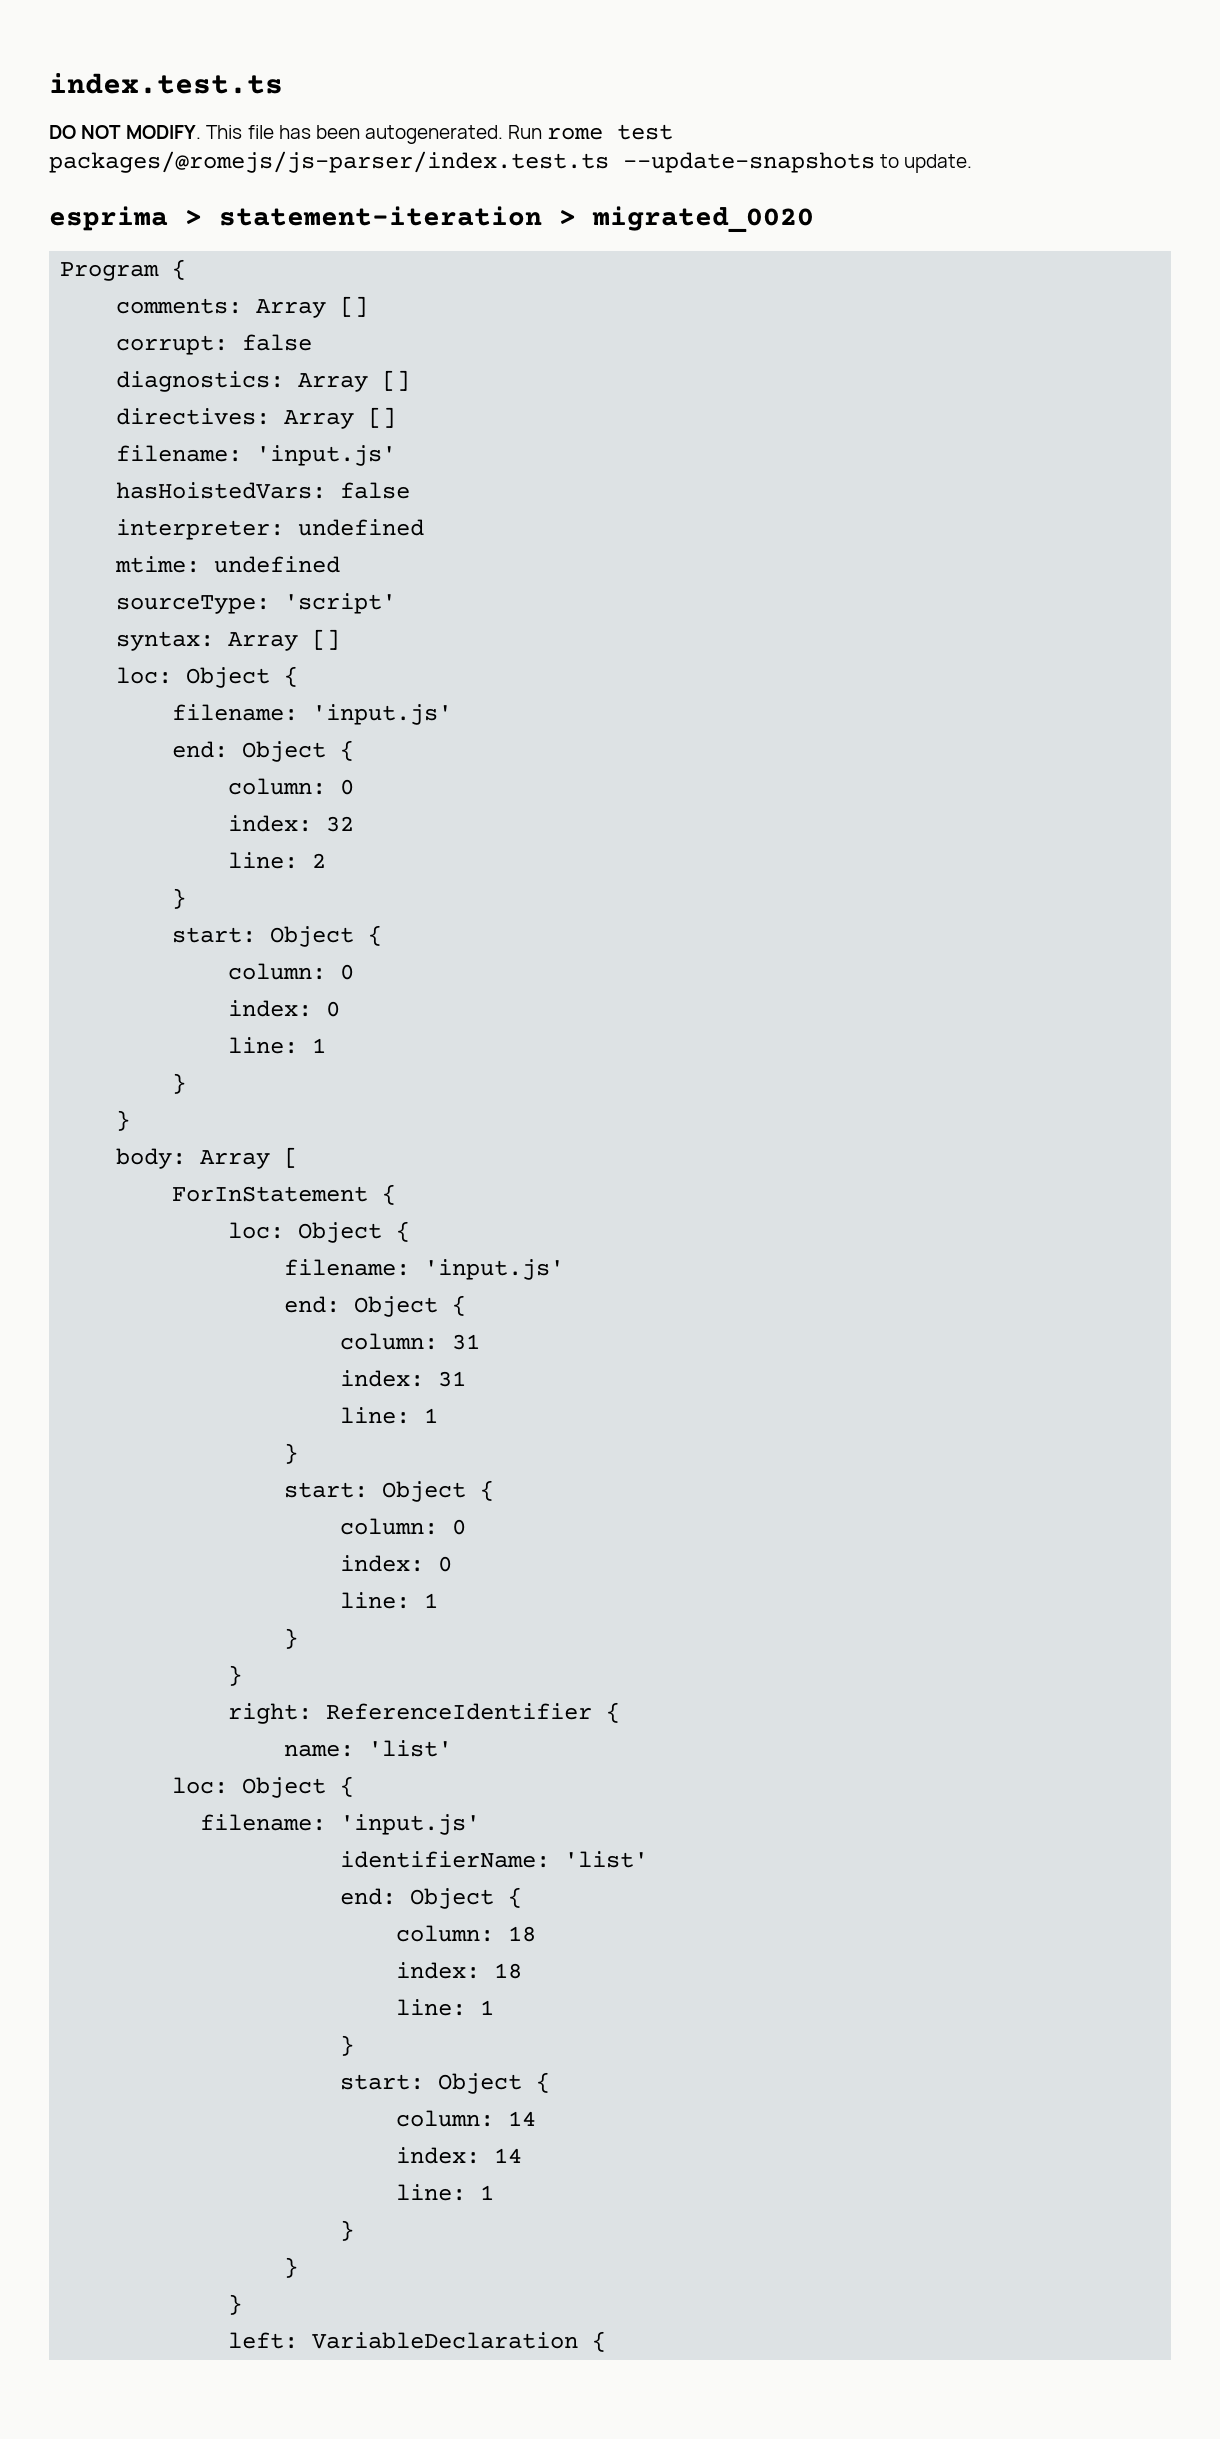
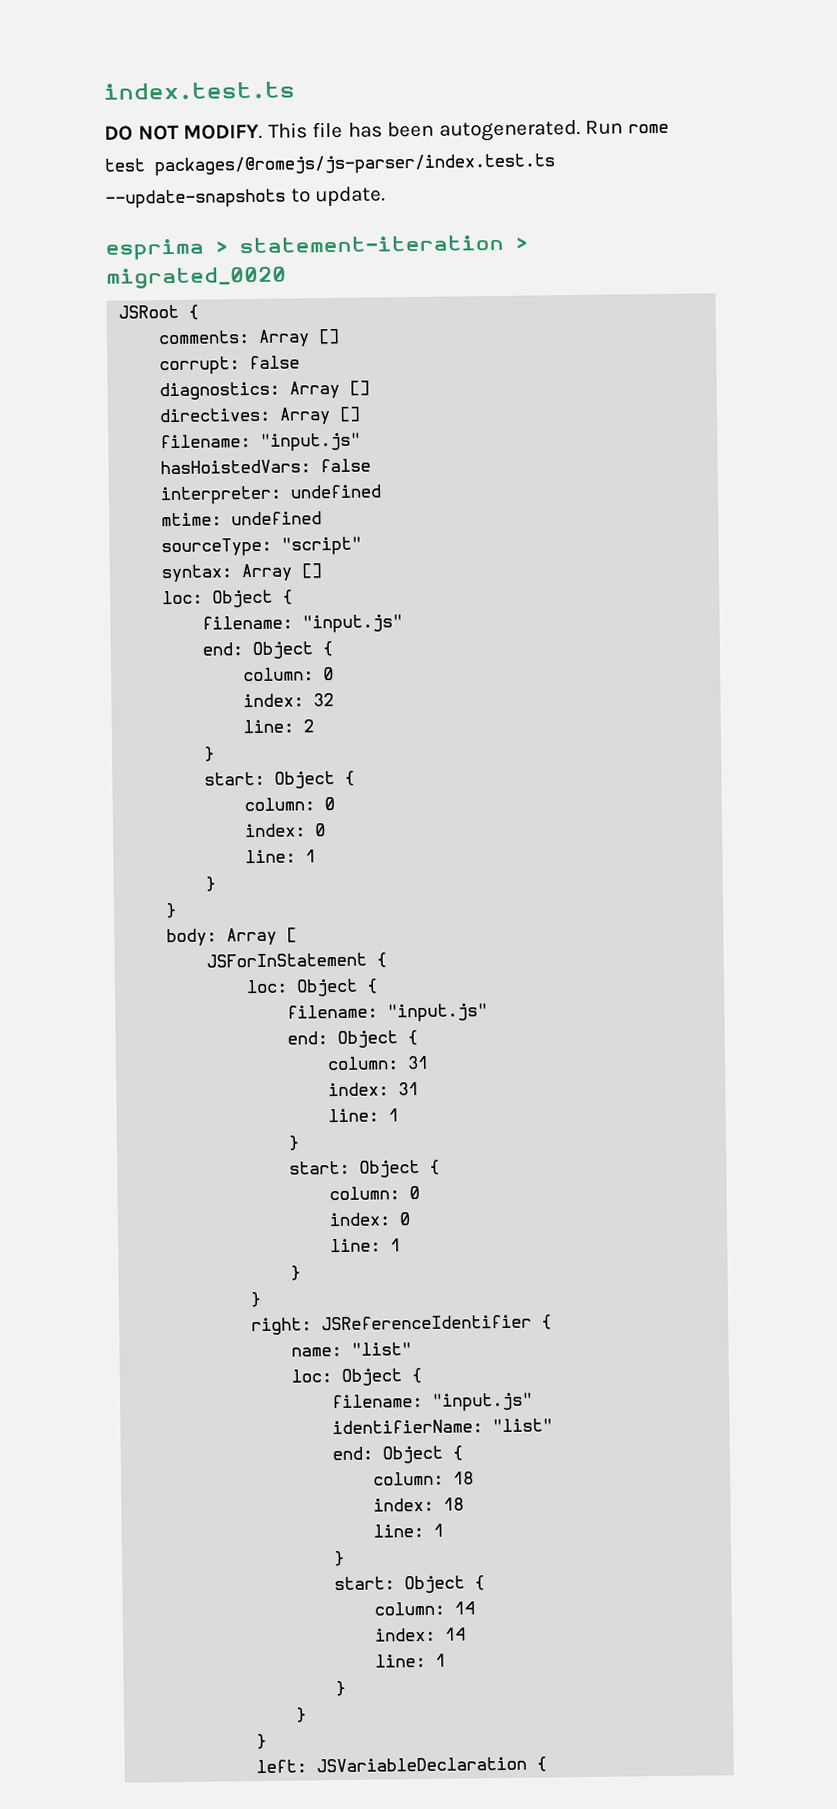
- Program {
+ JSRoot {
  directives: Array []
- filename: 'input.js'
+ filename: "input.js"
- sourceType: 'script'
+ sourceType: "script"
  syntax: Array []
  loc: Object {
- filename: 'input.js'
+ filename: "input.js"
- ForInStatement {
+ JSForInStatement {
  loc: Object {
- filename: 'input.js'
+ filename: "input.js"
- right: ReferenceIdentifier {
+ right: JSReferenceIdentifier {
- name: 'list'
+ name: "list"
  loc: Object {
- filename: 'input.js'
+ filename: "input.js"
- identifierName: 'list'
+ identifierName: "list"
- left: VariableDeclaration {
+ left: JSVariableDeclaration {

